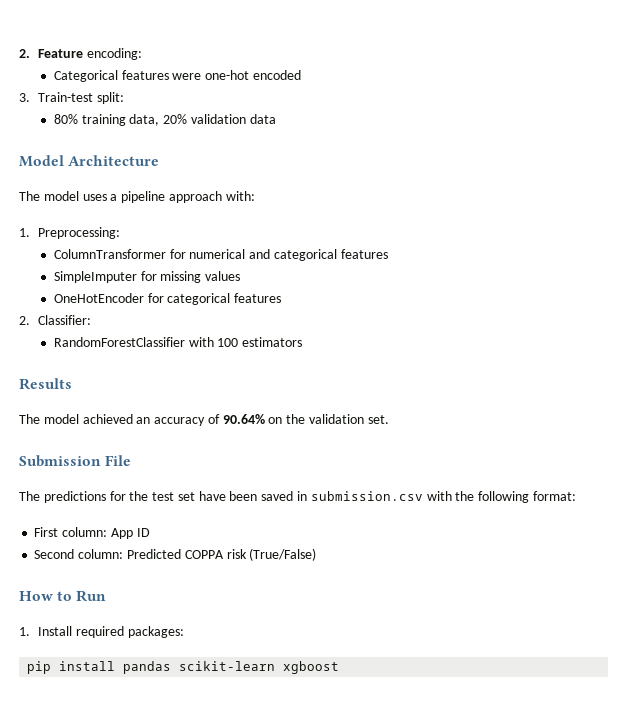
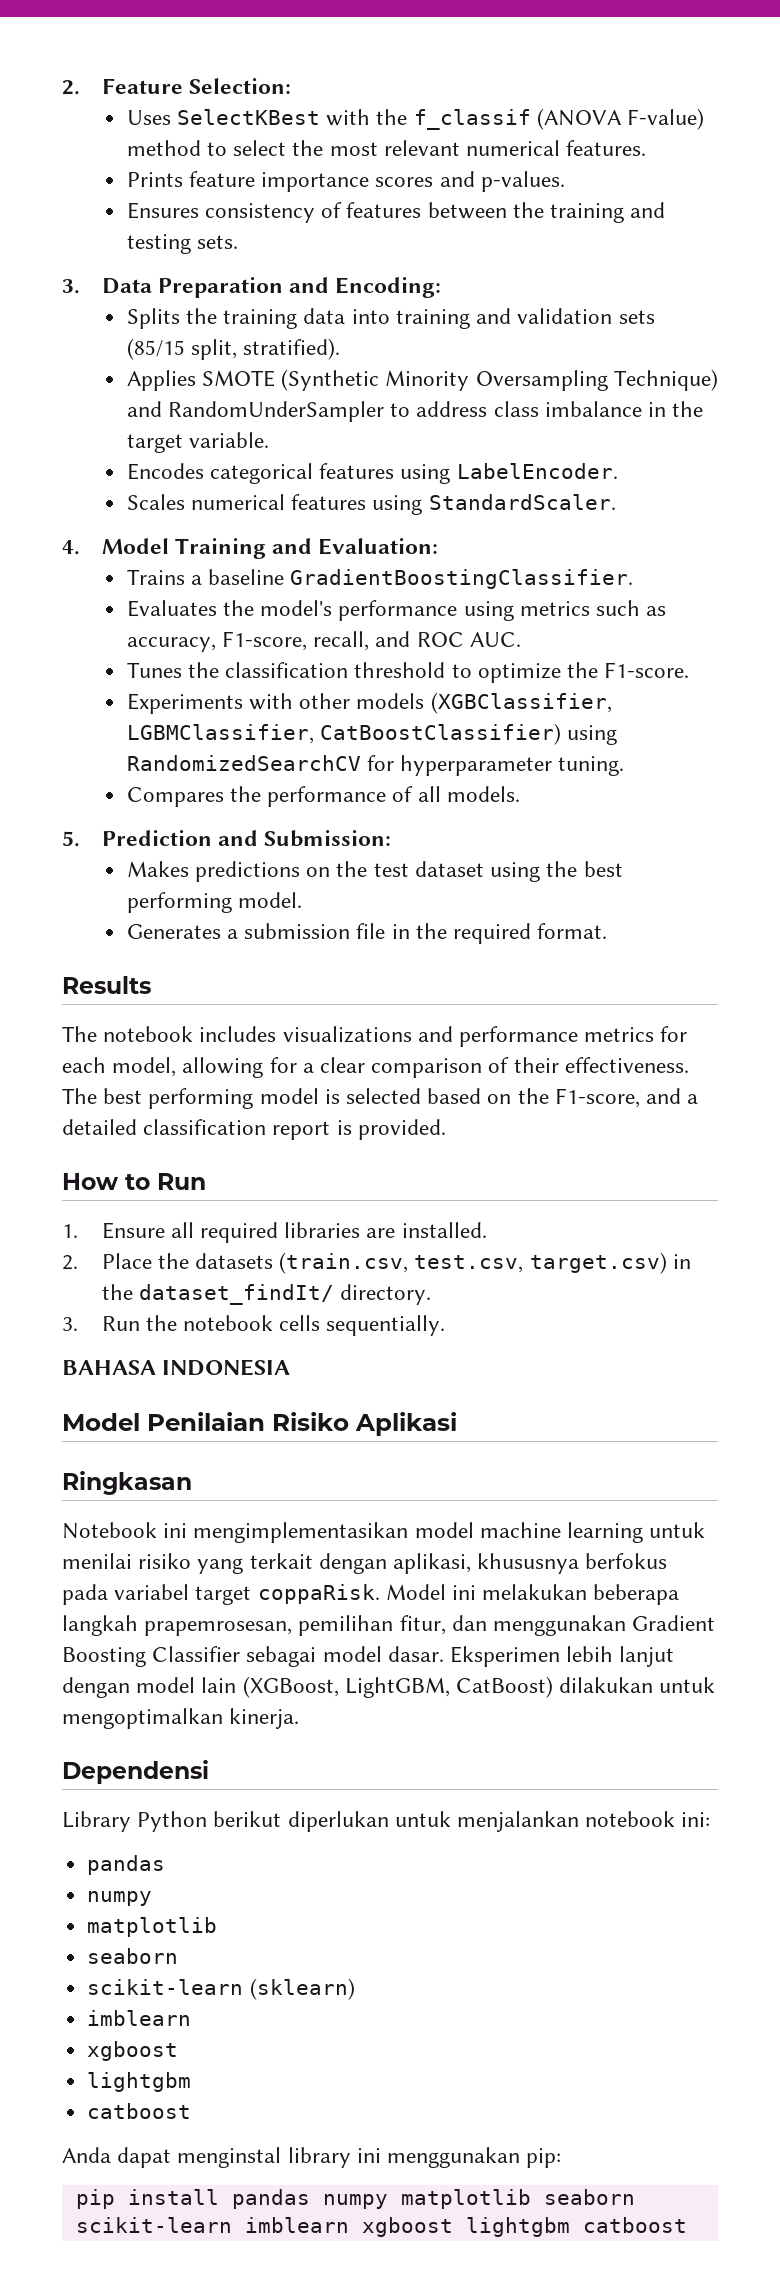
- 2. Feature encoding:
- Categorical features were one-hot encoded
- 3. Train-test split:
- 80% training data, 20% validation data
- Model Architecture
- The model uses a pipeline approach with:
- 1. Preprocessing:
- ColumnTransformer for numerical and categorical features
- SimpleImputer for missing values
- OneHotEncoder for categorical features
- 2. Classifier:
- RandomForestClassifier with 100 estimators
+ 2. Feature Selection:
+ Uses SelectKBest with the f_classif (ANOVA F-value) method to select the most relevant numerical features.
+ Prints feature importance scores and p-values.
+ Ensures consistency of features between the training and testing sets.
+ 3. Data Preparation and Encoding:
+ Splits the training data into training and validation sets (85/15 split, stratified).
+ Applies SMOTE (Synthetic Minority Oversampling Technique) and RandomUnderSampler to address class imbalance in the target variable.
+ Encodes categorical features using LabelEncoder.
+ Scales numerical features using StandardScaler.
+ 4. Model Training and Evaluation:
+ Trains a baseline GradientBoostingClassifier.
+ Evaluates the model's performance using metrics such as accuracy, F1-score, recall, and ROC AUC.
+ Tunes the classification threshold to optimize the F1-score.
+ Experiments with other models (XGBClassifier, LGBMClassifier, CatBoostClassifier) using RandomizedSearchCV for hyperparameter tuning.
+ Compares the performance of all models.
+ 5. Prediction and Submission:
+ Makes predictions on the test dataset using the best performing model.
+ Generates a submission file in the required format.
  Results
- The model achieved an accuracy of 90.64% on the validation set.
- Submission File
- The predictions for the test set have been saved in submission.csv with the following format:
- First column: App ID
- Second column: Predicted COPPA risk (True/False)
+ The notebook includes visualizations and performance metrics for each model, allowing for a clear comparison of their effectiveness. The best performing model is selected based on the F1-score, and a detailed classification report is provided.
  How to Run
- 1. Install required packages:
- pip install pandas scikit-learn xgboost
+ 1. Ensure all required libraries are installed.
+ 2. Place the datasets (train.csv, test.csv, target.csv) in the dataset_findIt/ directory.
+ 3. Run the notebook cells sequentially.
+ BAHASA INDONESIA
+ Model Penilaian Risiko Aplikasi
+ Ringkasan
+ Notebook ini mengimplementasikan model machine learning untuk menilai risiko yang terkait dengan aplikasi, khususnya berfokus pada variabel target coppaRisk. Model ini melakukan beberapa langkah prapemrosesan, pemilihan fitur, dan menggunakan Gradient Boosting Classifier sebagai model dasar. Eksperimen lebih lanjut dengan model lain (XGBoost, LightGBM, CatBoost) dilakukan untuk mengoptimalkan kinerja.
+ Dependensi
+ Library Python berikut diperlukan untuk menjalankan notebook ini:
+ pandas
+ numpy
+ matplotlib
+ seaborn
+ scikit-learn (sklearn)
+ imblearn
+ xgboost
+ lightgbm
+ catboost
+ Anda dapat menginstal library ini menggunakan pip:
+ pip install pandas numpy matplotlib seaborn scikit-learn imblearn xgboost lightgbm catboost

